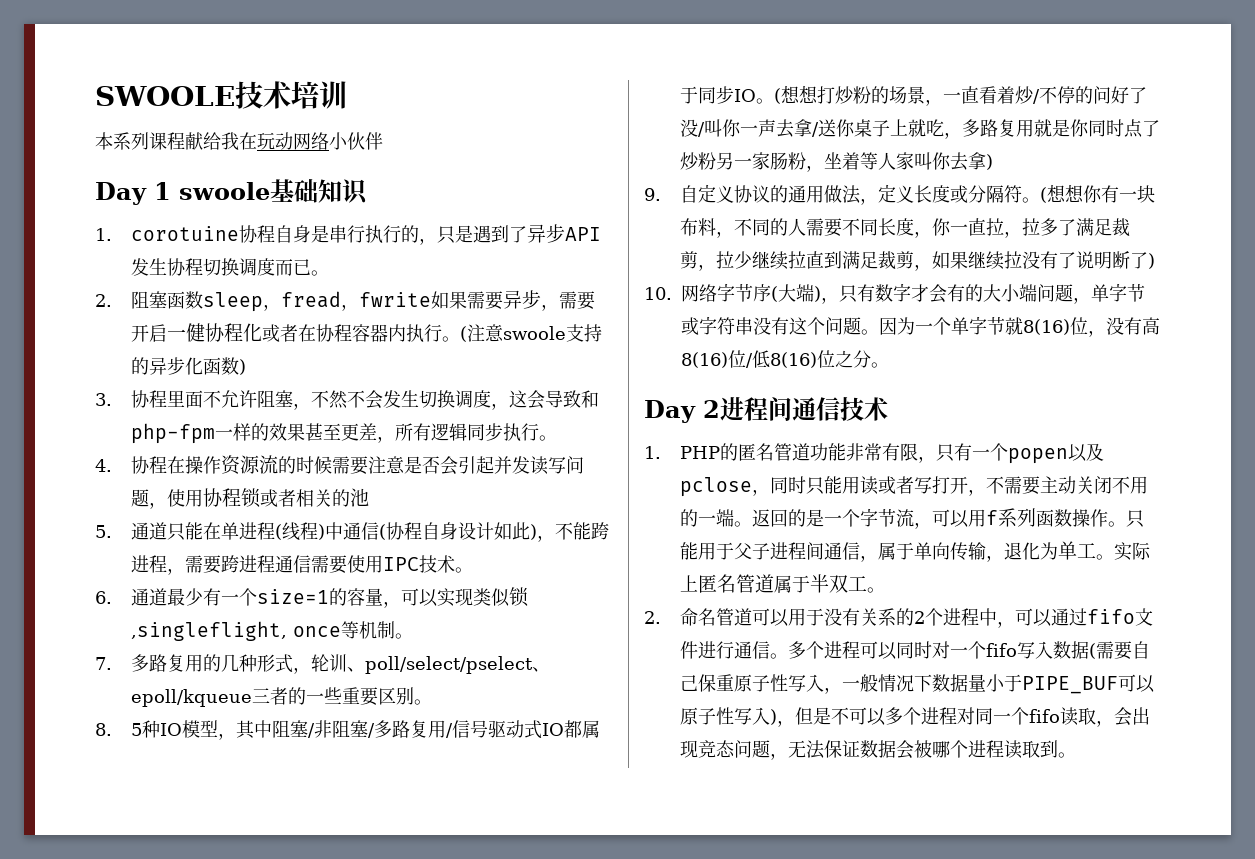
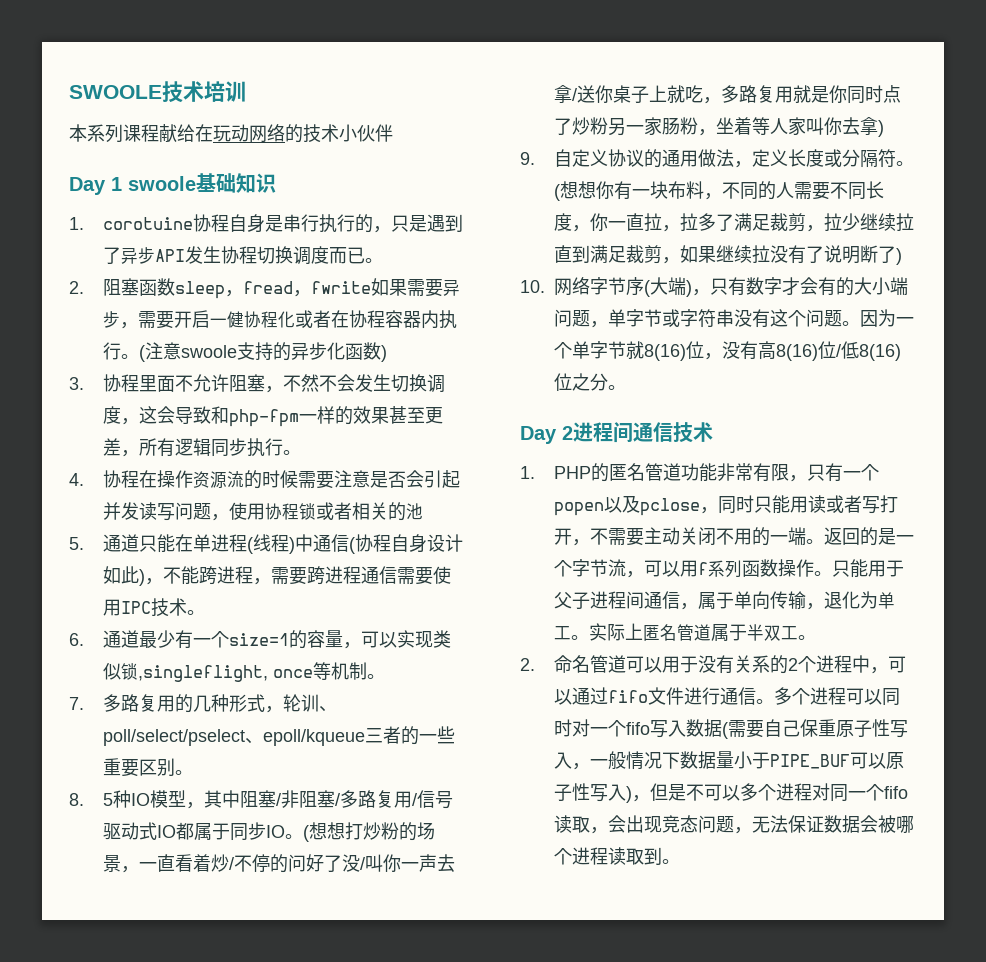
- 本系列课程献给我在玩动网络小伙伴
+ 本系列课程献给在玩动网络的技术小伙伴

